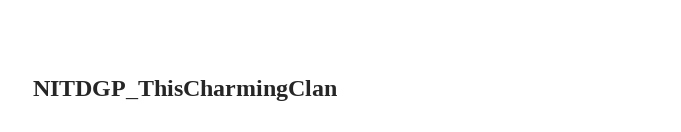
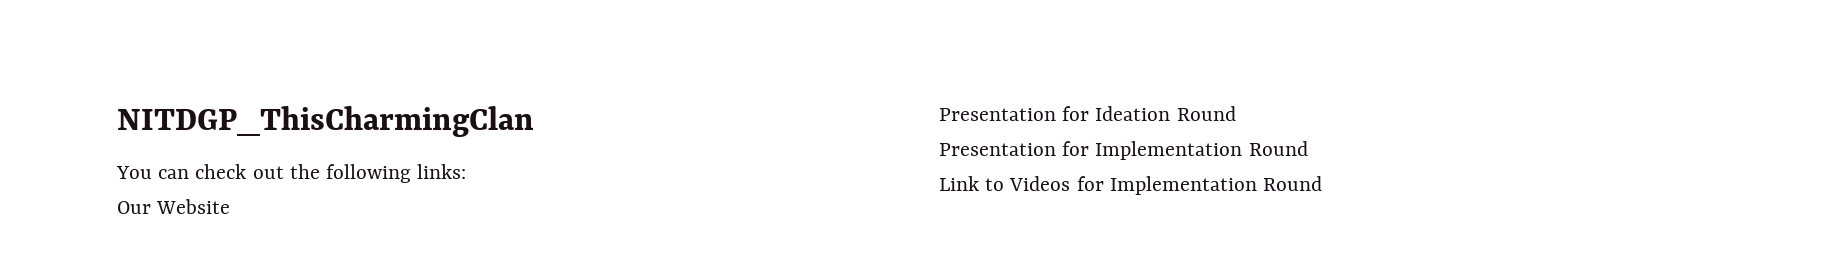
+ You can check out the following links:
+ Our Website
+ Presentation for Ideation Round
+ Presentation for Implementation Round
+ Link to Videos for Implementation Round

